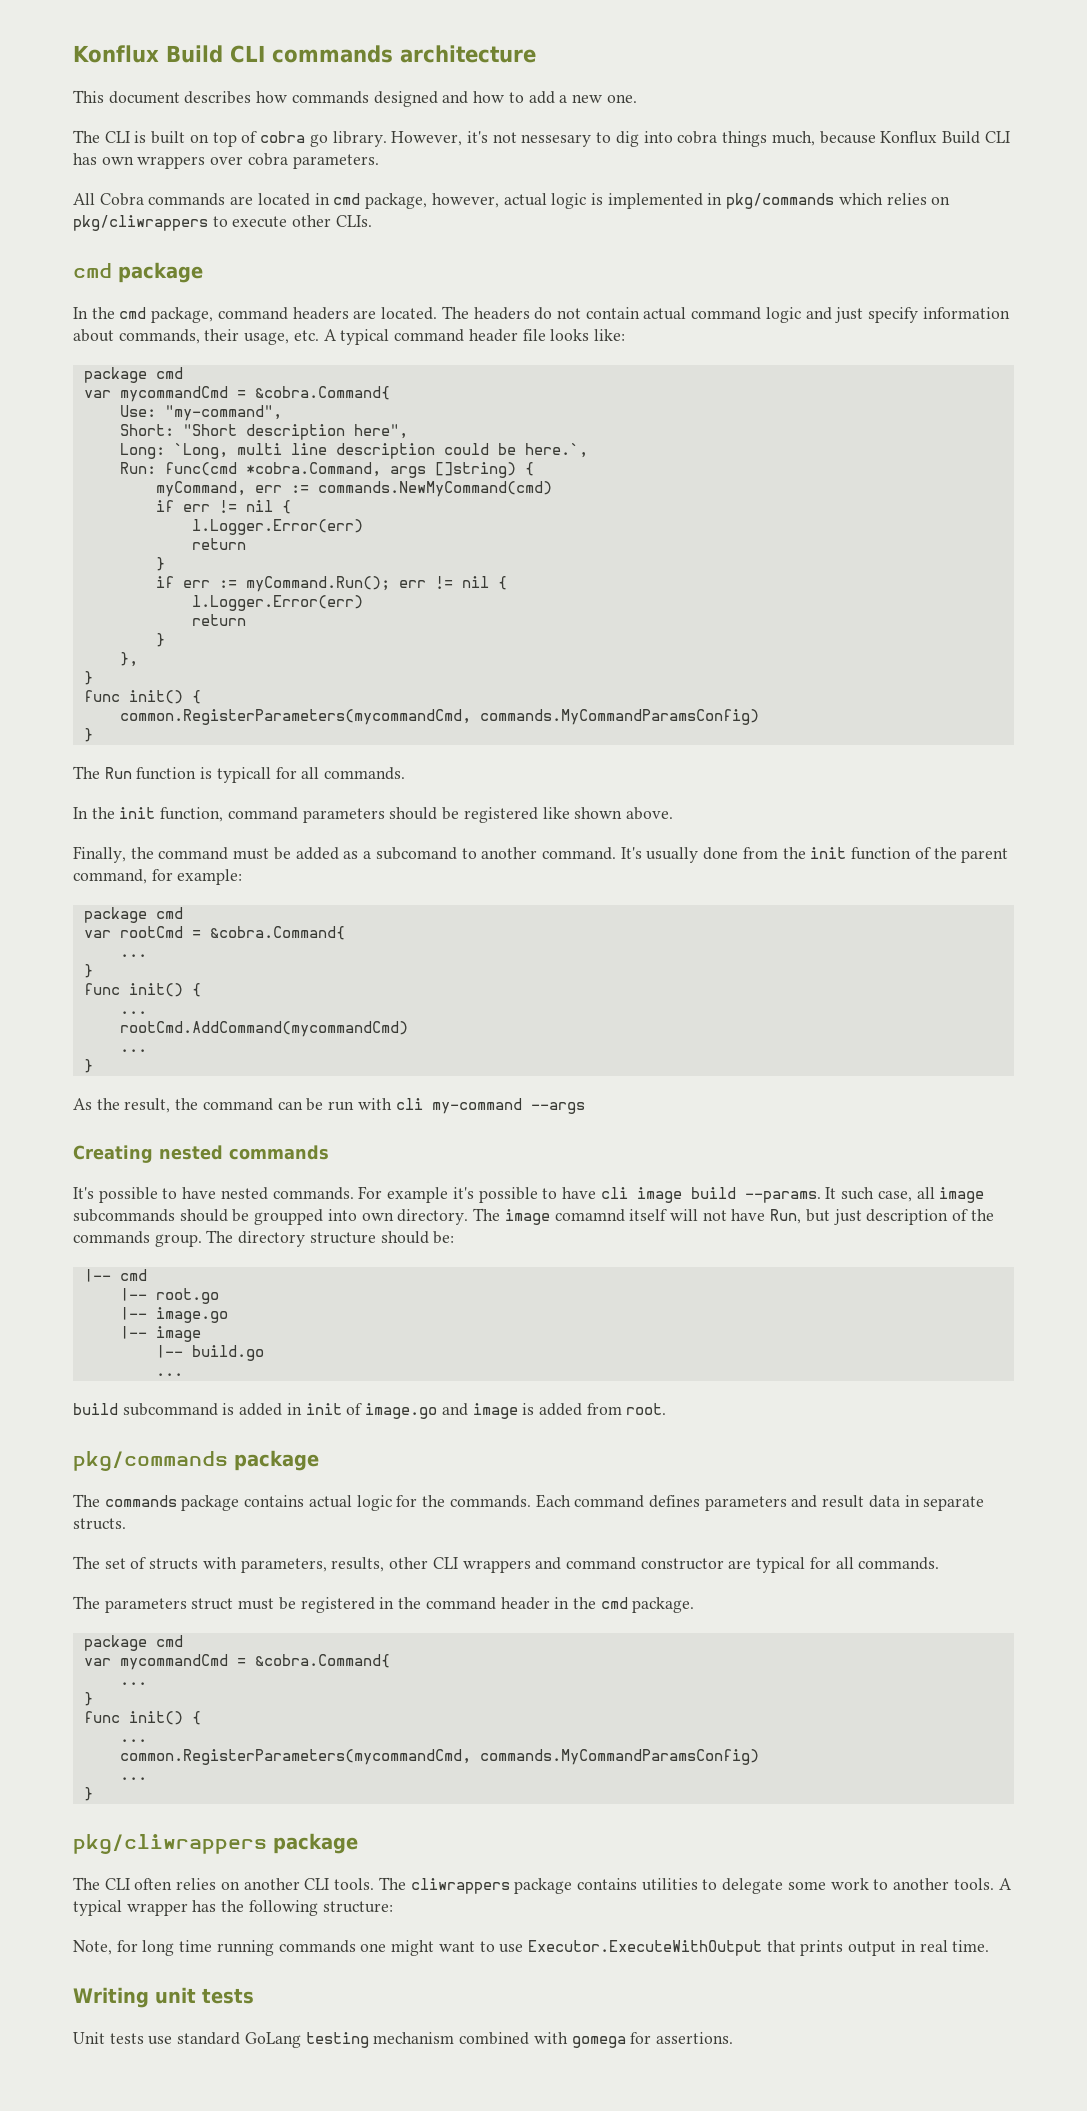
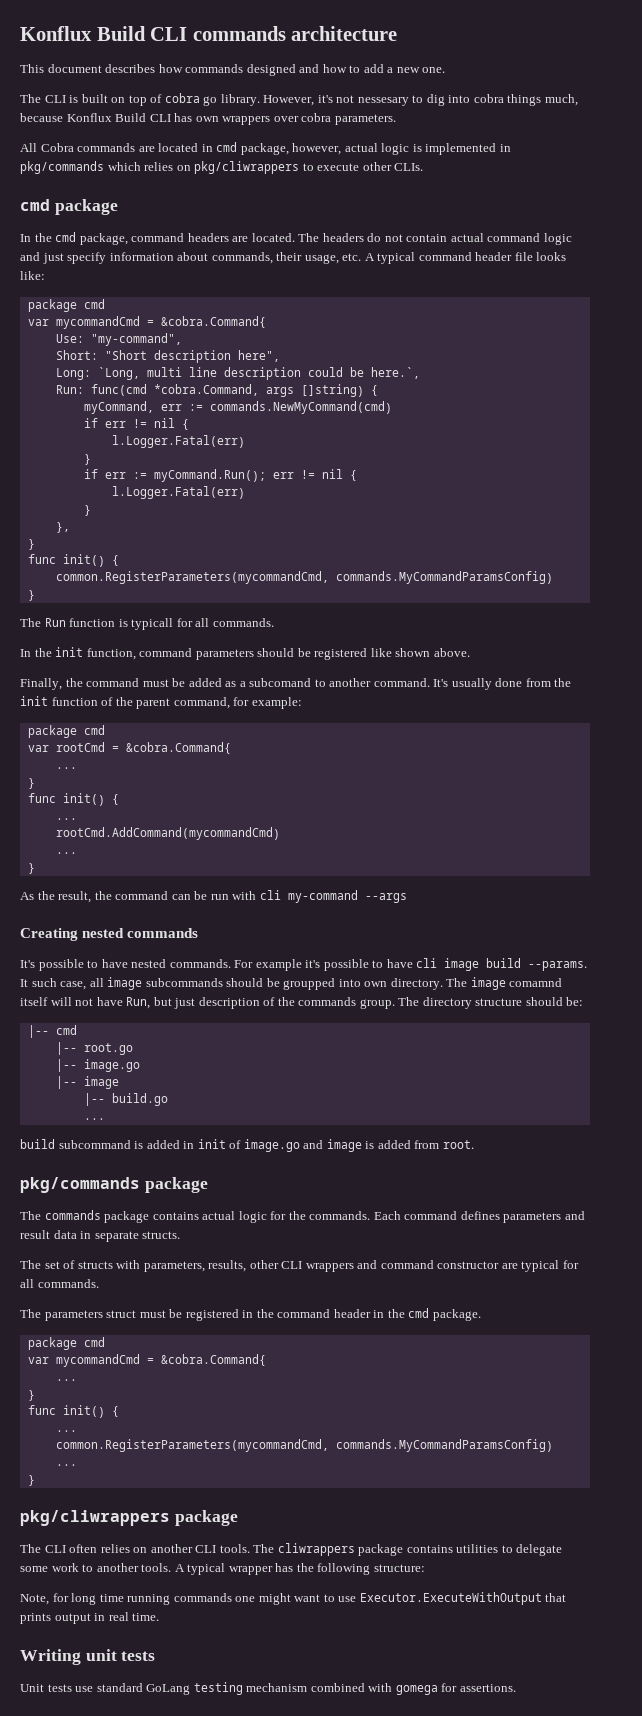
  if err != nil {
- l.Logger.Error(err)
- return
+ l.Logger.Fatal(err)
  if err := myCommand.Run(); err != nil {
- l.Logger.Error(err)
- return
+ l.Logger.Fatal(err)

